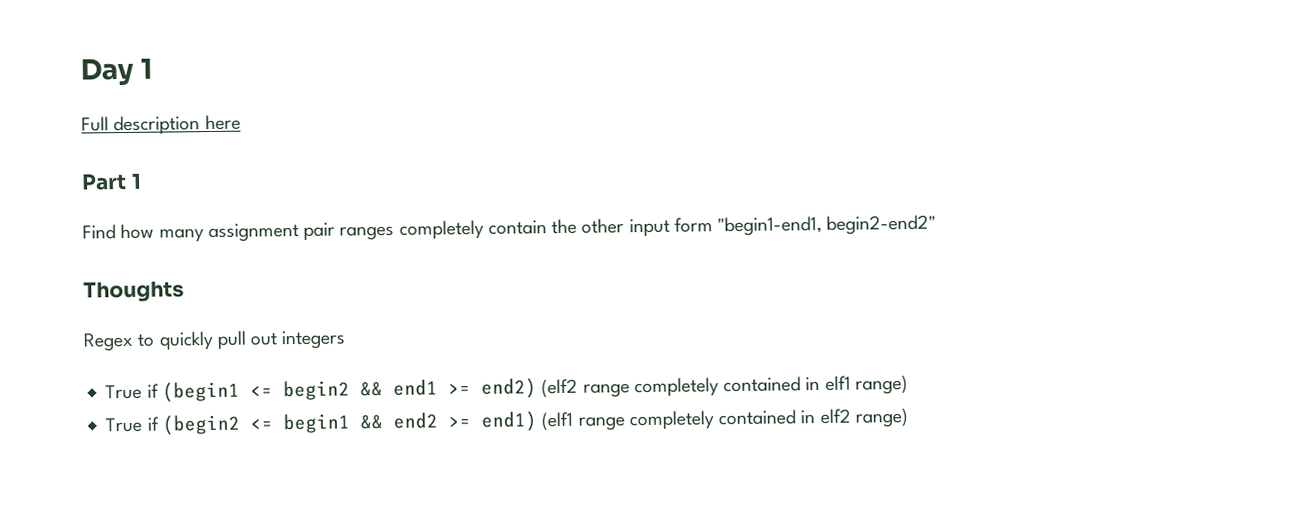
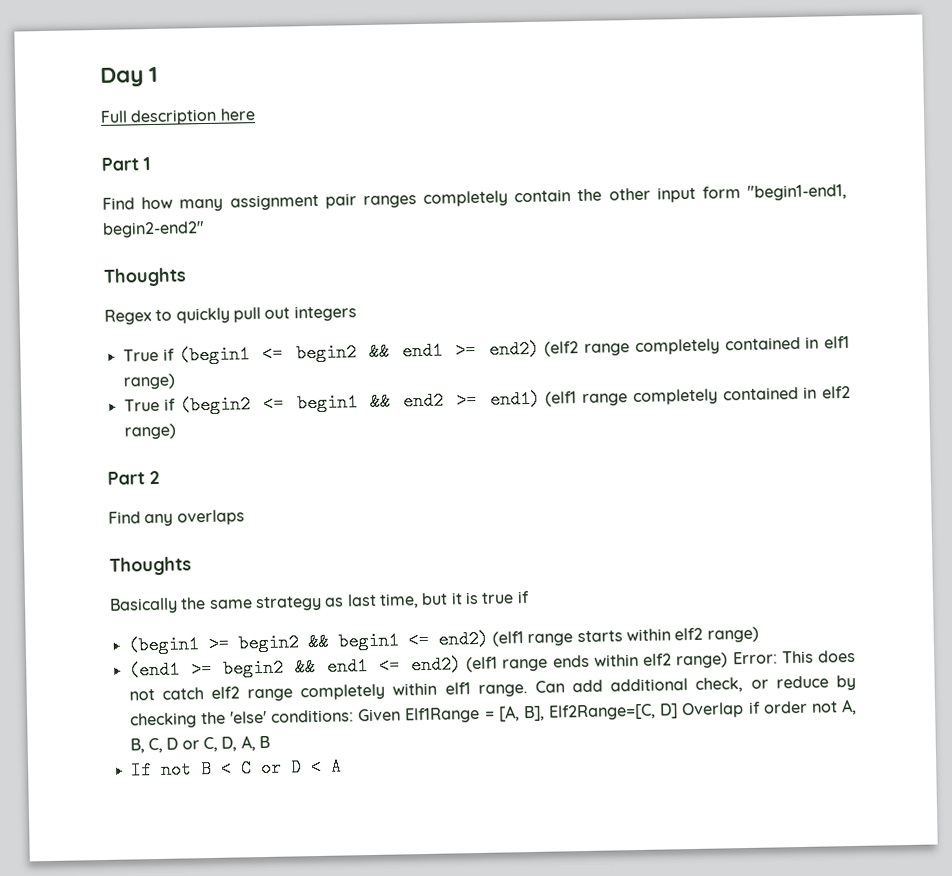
+ Part 2
+ Find any overlaps
+ Thoughts
+ Basically the same strategy as last time, but it is true if
+ (begin1 >= begin2 && begin1 <= end2) (elf1 range starts within elf2 range)
+ (end1 >= begin2 && end1 <= end2) (elf1 range ends within elf2 range) Error: This does not catch elf2 range completely within elf1 range. Can add additional check, or reduce by checking the 'else' conditions: Given Elf1Range = [A, B], Elf2Range=[C, D] Overlap if order not A, B, C, D or C, D, A, B
+ If not B < C or D < A

